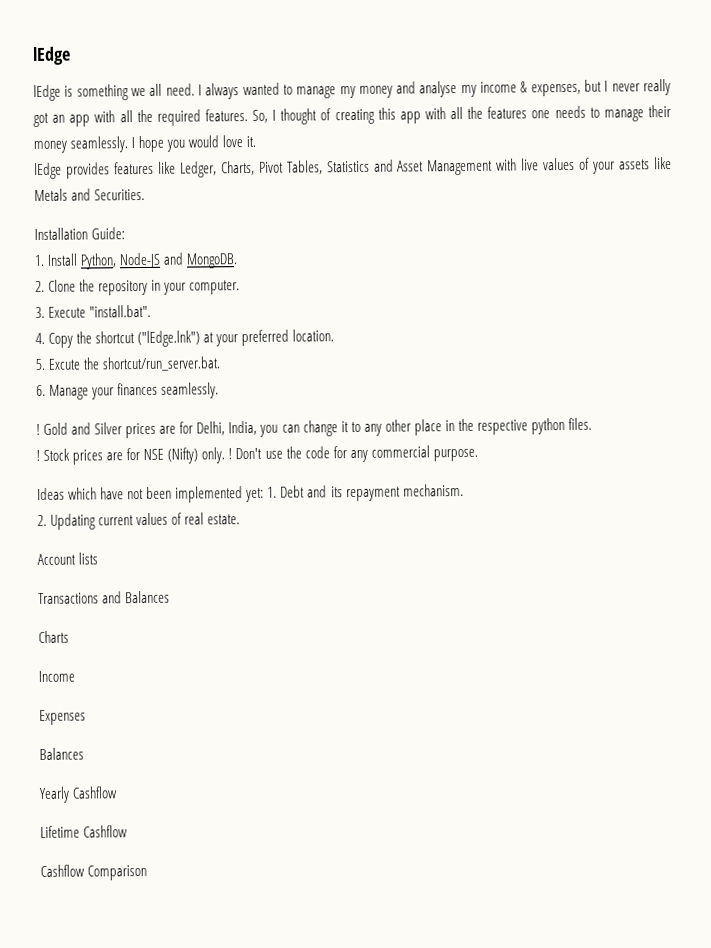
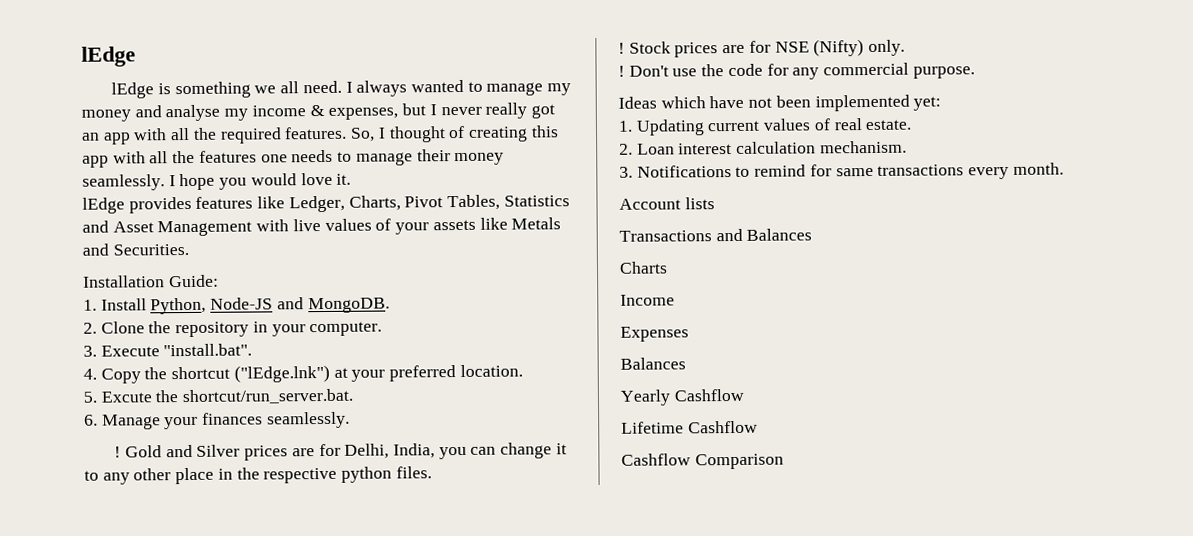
- Stock prices are for NSE (Nifty) only. !
+ Stock prices are for NSE (Nifty) only.
+ !
- Ideas which have not been implemented yet: 1. Debt and its repayment mechanism.
- 2. Updating current values of real estate.
+ Ideas which have not been implemented yet:
+ 1. Updating current values of real estate.
+ 2. Loan interest calculation mechanism.
+ 3. Notifications to remind for same transactions every month.

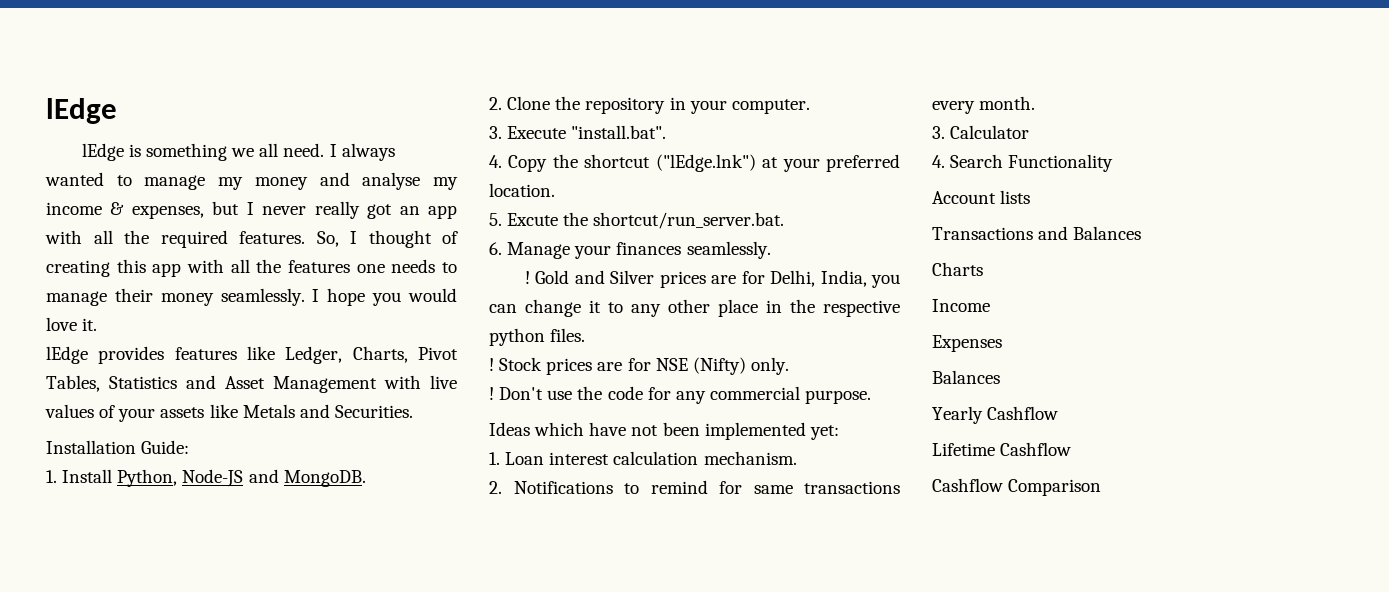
- 1. Updating current values of real estate.
- 2. Loan interest calculation mechanism.
+ 1. Loan interest calculation mechanism.
- 3. Notifications to remind for same transactions every month.
+ 2. Notifications to remind for same transactions every month.
+ 3. Calculator
+ 4. Search Functionality

